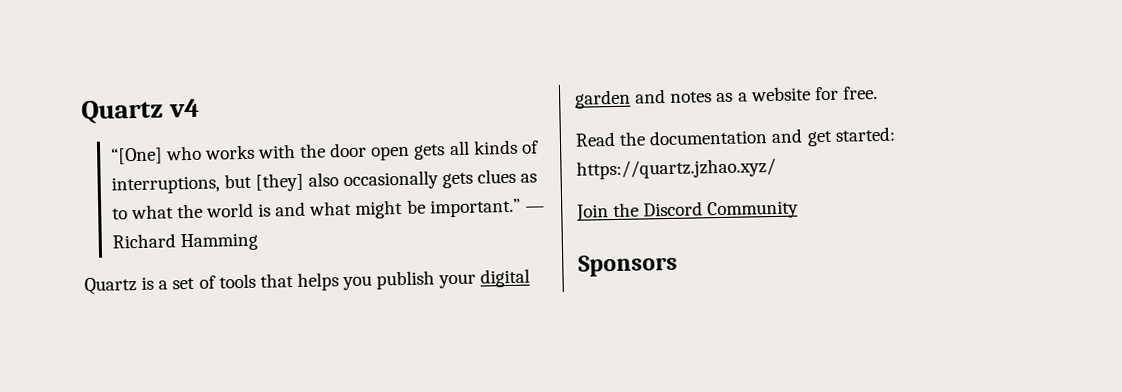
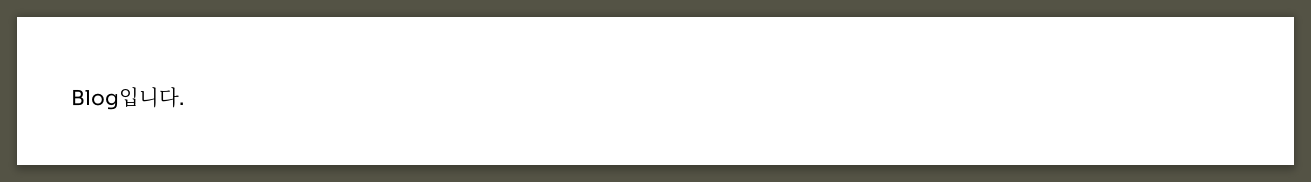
- Quartz v4
- “[One] who works with the door open gets all kinds of interruptions, but [they] also occasionally gets clues as to what the world is and what might be important.” — Richard Hamming
- Quartz is a set of tools that helps you publish your digital garden and notes as a website for free.
- Read the documentation and get started: https://quartz.jzhao.xyz/
- Join the Discord Community
- Sponsors
+ Blog입니다.

